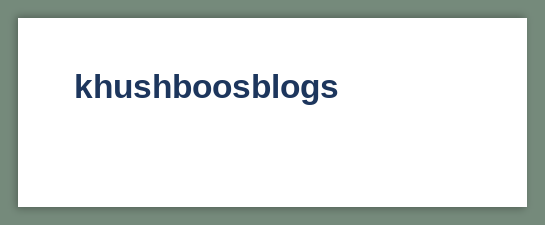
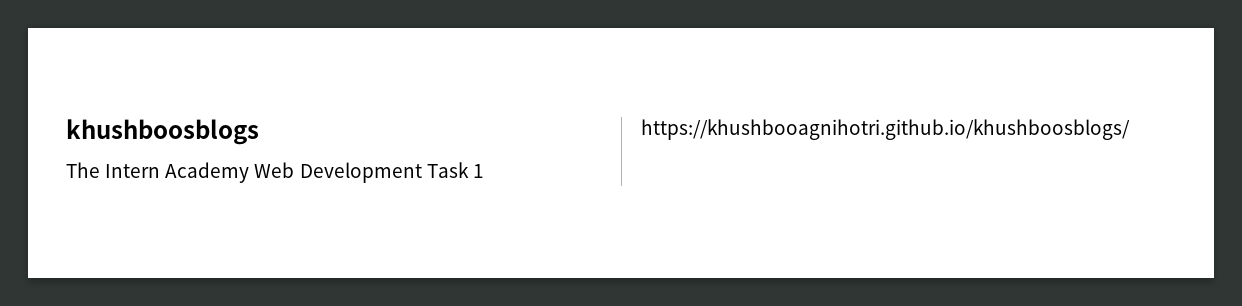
+ The Intern Academy Web Development Task 1 https://khushbooagnihotri.github.io/khushboosblogs/

